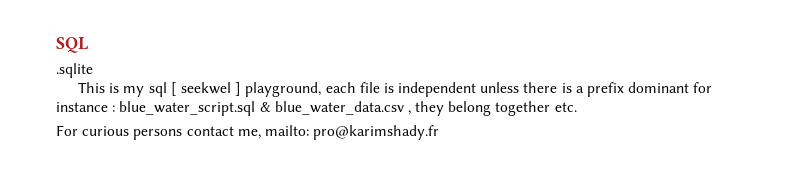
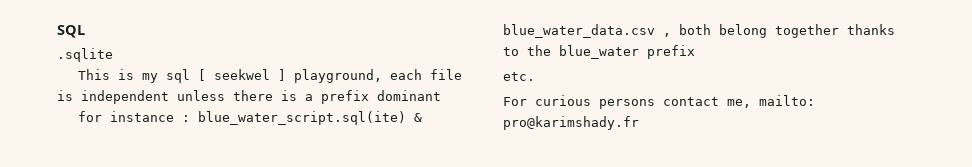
- This is my sql [ seekwel ] playground, each file is independent unless there is a prefix dominant for instance : blue_water_script.sql & blue_water_data.csv , they belong together etc.
+ This is my sql [ seekwel ] playground, each file is independent unless there is a prefix dominant
+ for instance : blue_water_script.sql(ite) & blue_water_data.csv , both belong together thanks to the blue_water prefix
+ etc.

